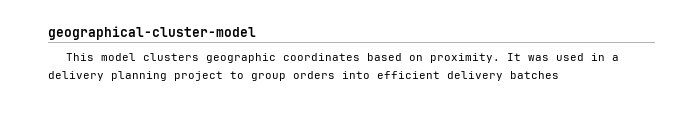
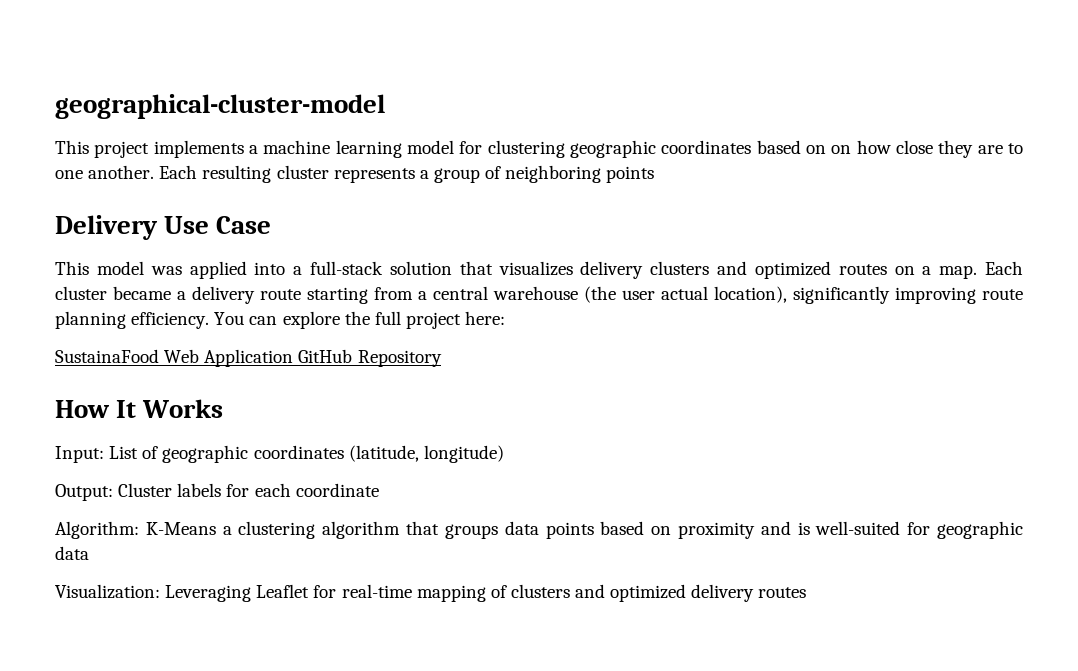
- This model clusters geographic coordinates based on proximity. It was used in a delivery planning project to group orders into efficient delivery batches
+ This project implements a machine learning model for clustering geographic coordinates based on on how close they are to one another. Each resulting cluster represents a group of neighboring points
+ Delivery Use Case
+ This model was applied into a full-stack solution that visualizes delivery clusters and optimized routes on a map. Each cluster became a delivery route starting from a central warehouse (the user actual location), significantly improving route planning efficiency. You can explore the full project here:
+ SustainaFood Web Application GitHub Repository
+ How It Works
+ Input: List of geographic coordinates (latitude, longitude)
+ Output: Cluster labels for each coordinate
+ Algorithm: K-Means a clustering algorithm that groups data points based on proximity and is well-suited for geographic data
+ Visualization: Leveraging Leaflet for real-time mapping of clusters and optimized delivery routes

